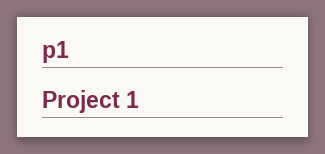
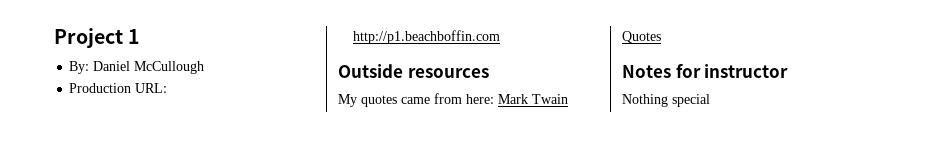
- p1
+ By: Daniel McCullough
+ Production URL: http://p1.beachboffin.com
+ Outside resources
+ My quotes came from here: Mark Twain Quotes
+ Notes for instructor
+ Nothing special

